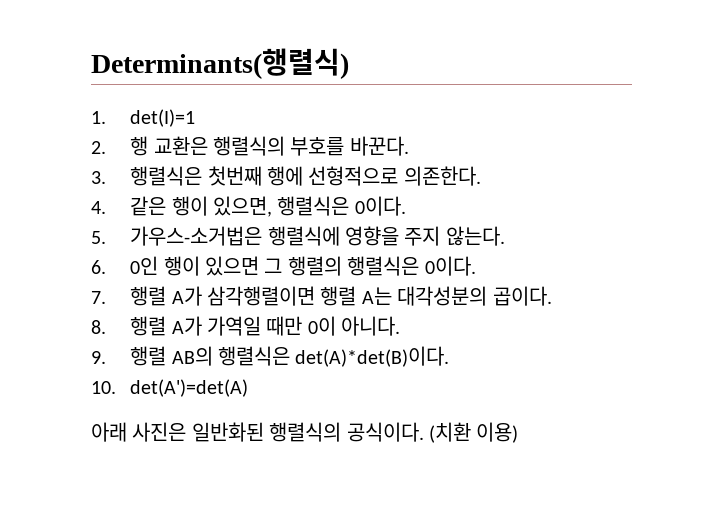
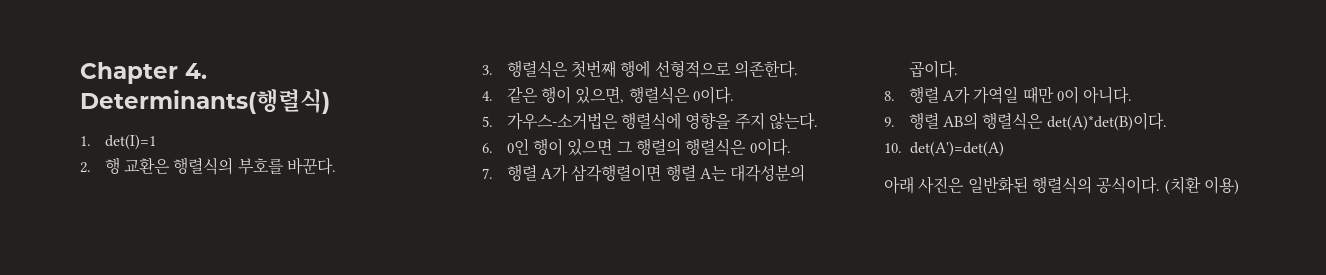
- Determinants(행렬식)
+ Chapter 4. Determinants(행렬식)

